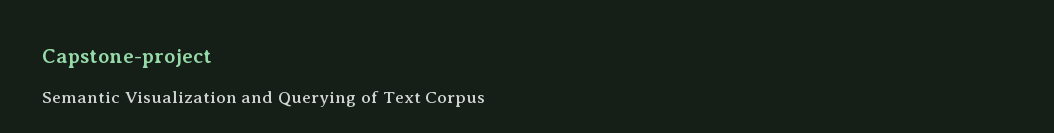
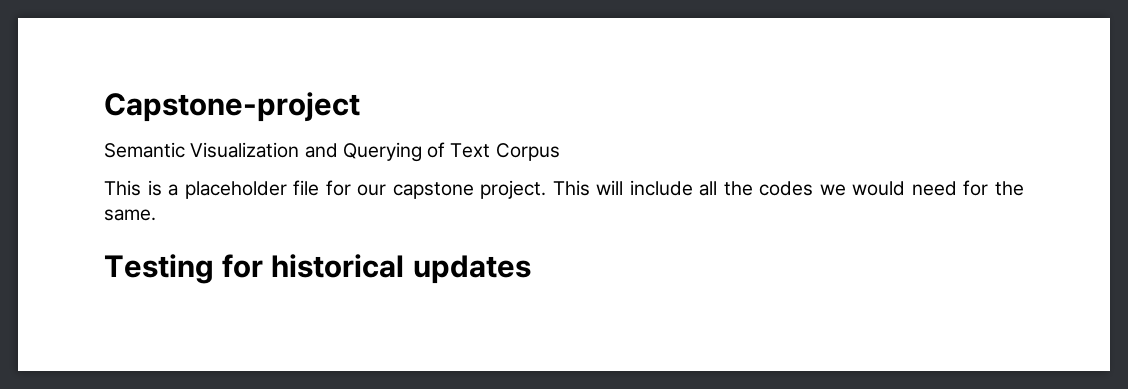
+ This is a placeholder file for our capstone project. This will include all the codes we would need for the same.
+ Testing for historical updates

